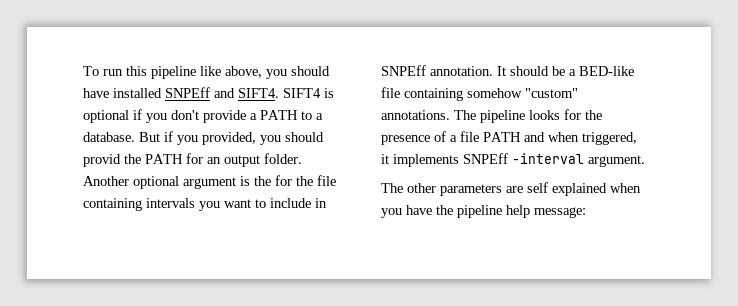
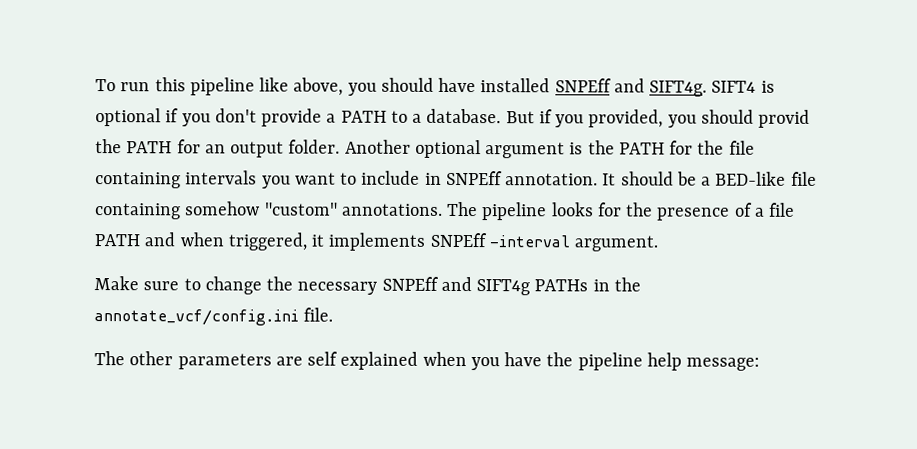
- To run this pipeline like above, you should have installed SNPEff and SIFT4.
+ To run this pipeline like above, you should have installed SNPEff and SIFT4g.
- Another optional argument is the for the file containing intervals you want to include in SNPEff annotation.
+ Another optional argument is the PATH for the file containing intervals you want to include in SNPEff annotation.
+ Make sure to change the necessary SNPEff and SIFT4g PATHs in the annotate_vcf/config.ini file.

